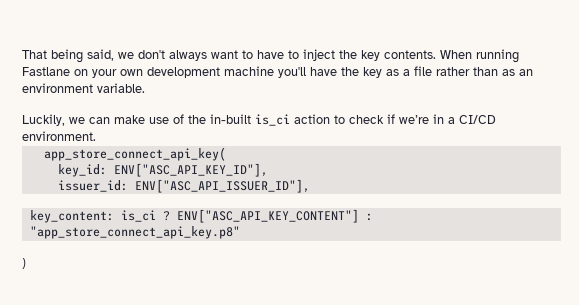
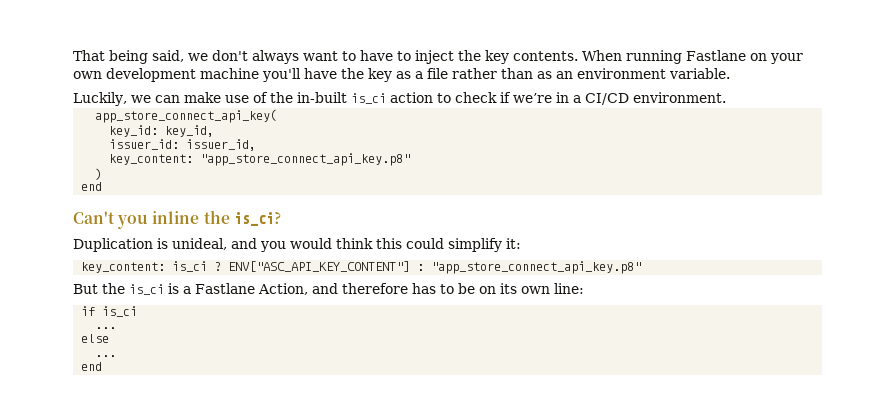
- key_id: ENV["ASC_API_KEY_ID"],
+ key_id: key_id,
- issuer_id: ENV["ASC_API_ISSUER_ID"],
+ issuer_id: issuer_id,
+ key_content: "app_store_connect_api_key.p8"
+ )
+ end
+ Can't you inline the is_ci?
+ Duplication is unideal, and you would think this could simplify it:
- )
+ But the is_ci is a Fastlane Action, and therefore has to be on its own line:
+ if is_ci
+ ...
+ else
+ ...
+ end

